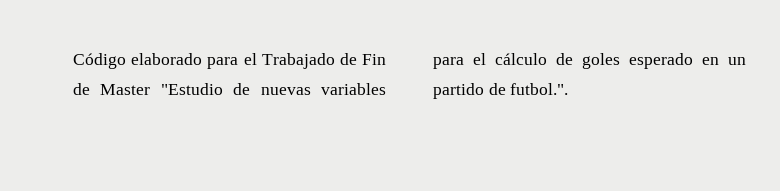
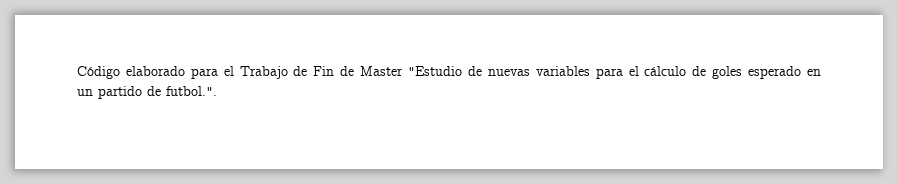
- Código elaborado para el Trabajado de Fin de Master "Estudio de nuevas variables para el cálculo de goles esperado en un partido de futbol.".
+ Código elaborado para el Trabajo de Fin de Master "Estudio de nuevas variables para el cálculo de goles esperado en un partido de futbol.".

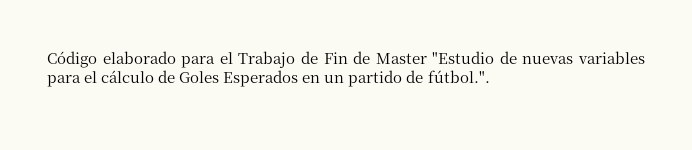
- Código elaborado para el Trabajo de Fin de Master "Estudio de nuevas variables para el cálculo de goles esperado en un partido de futbol.".
+ Código elaborado para el Trabajo de Fin de Master "Estudio de nuevas variables para el cálculo de Goles Esperados en un partido de fútbol.".

